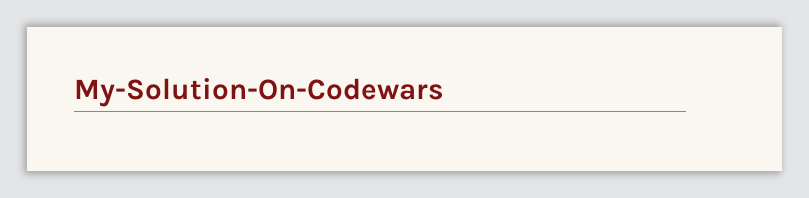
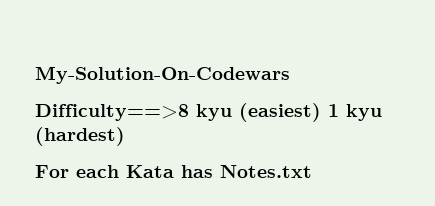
+ Difficulty==>8 kyu (easiest) 1 kyu (hardest)
+ For each Kata has Notes.txt

